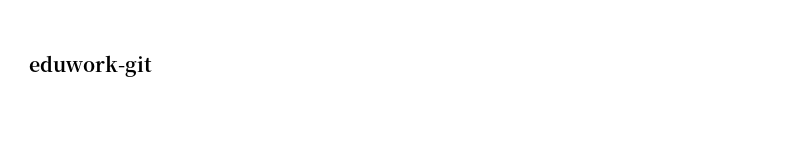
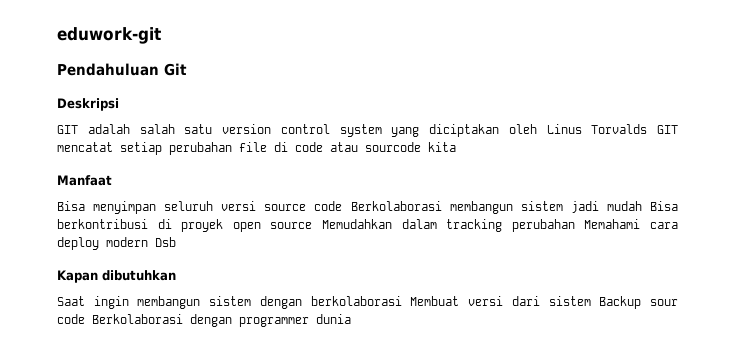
+ Pendahuluan Git
+ Deskripsi
+ GIT adalah salah satu version control system yang diciptakan oleh Linus Torvalds GIT mencatat setiap perubahan file di code atau sourcode kita
+ Manfaat
+ Bisa menyimpan seluruh versi source code Berkolaborasi membangun sistem jadi mudah Bisa berkontribusi di proyek open source Memudahkan dalam tracking perubahan Memahami cara deploy modern Dsb
+ Kapan dibutuhkan
+ Saat ingin membangun sistem dengan berkolaborasi Membuat versi dari sistem Backup sour code Berkolaborasi dengan programmer dunia

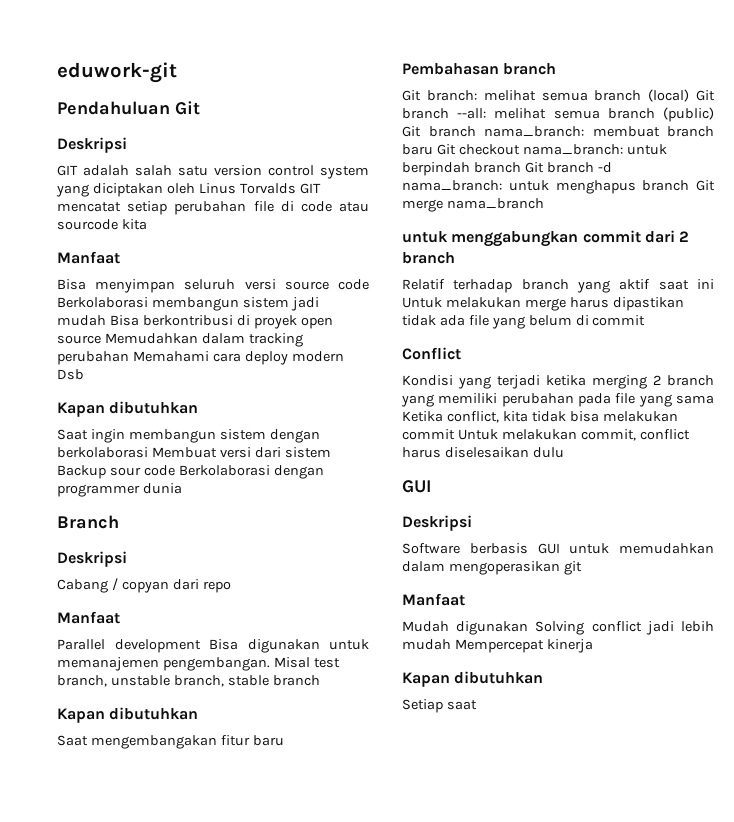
+ Branch
+ Deskripsi
+ Cabang / copyan dari repo
+ Manfaat
+ Parallel development Bisa digunakan untuk memanajemen pengembangan. Misal test branch, unstable branch, stable branch
+ Kapan dibutuhkan
+ Saat mengembangakan fitur baru
+ Pembahasan branch
+ Git branch: melihat semua branch (local) Git branch --all: melihat semua branch (public) Git branch nama_branch: membuat branch baru Git checkout nama_branch: untuk berpindah branch Git branch -d nama_branch: untuk menghapus branch Git merge nama_branch
+ untuk menggabungkan commit dari 2 branch
+ Relatif terhadap branch yang aktif saat ini Untuk melakukan merge harus dipastikan tidak ada file yang belum di commit
+ Conflict
+ Kondisi yang terjadi ketika merging 2 branch yang memiliki perubahan pada file yang sama Ketika conflict, kita tidak bisa melakukan commit Untuk melakukan commit, conflict harus diselesaikan dulu
+ GUI
+ Deskripsi
+ Software berbasis GUI untuk memudahkan dalam mengoperasikan git
+ Manfaat
+ Mudah digunakan Solving conflict jadi lebih mudah Mempercepat kinerja
+ Kapan dibutuhkan
+ Setiap saat

